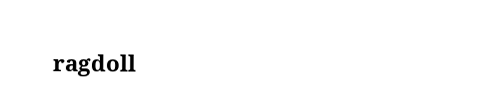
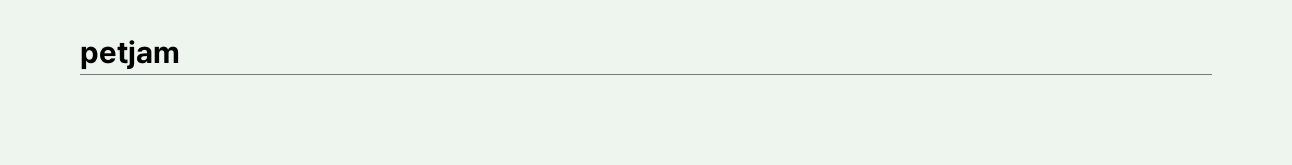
- ragdoll
+ petjam

